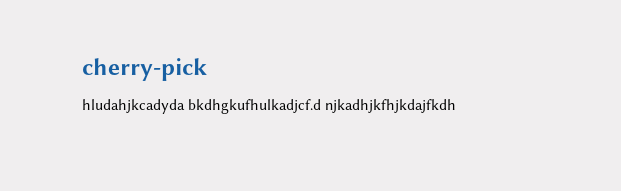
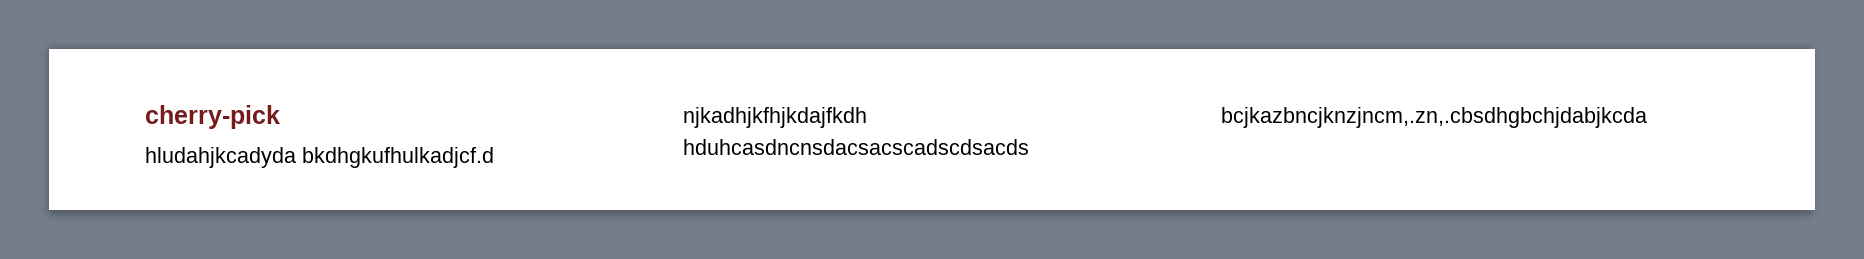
- hludahjkcadyda bkdhgkufhulkadjcf.d njkadhjkfhjkdajfkdh
+ hludahjkcadyda bkdhgkufhulkadjcf.d njkadhjkfhjkdajfkdh hduhcasdncnsdacsacscadscdsacds bcjkazbncjknzjncm,.zn,.cbsdhgbchjdabjkcda

